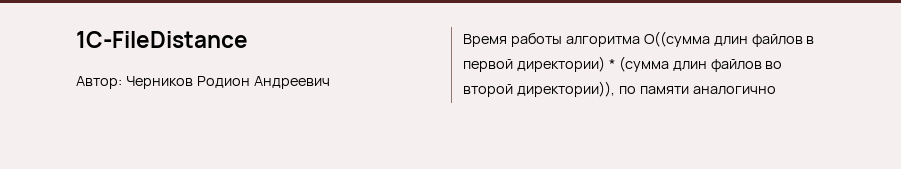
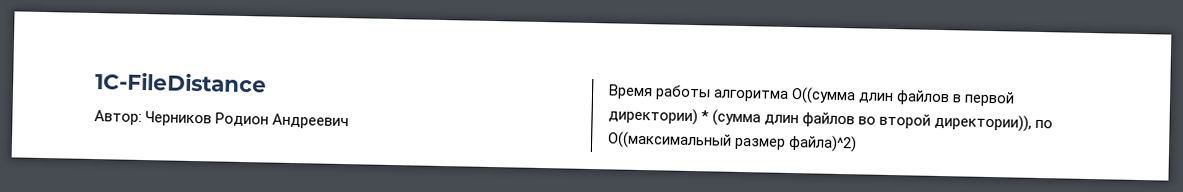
- Время работы алгоритма O((сумма длин файлов в первой директории) * (сумма длин файлов во второй директории)), по памяти аналогично
+ Время работы алгоритма O((сумма длин файлов в первой директории) * (сумма длин файлов во второй директории)), по O((максимальный размер файла)^2)

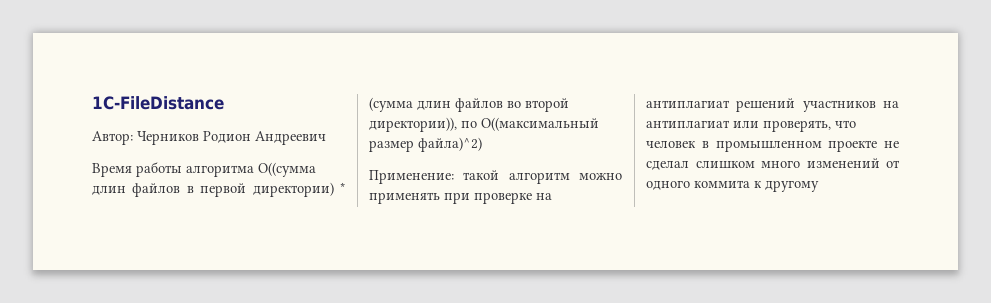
+ Применение: такой алгоритм можно применять при проверке на антиплагиат решений участников на антиплагиат или проверять, что человек в промышленном проекте не сделал слишком много изменений от одного коммита к другому

